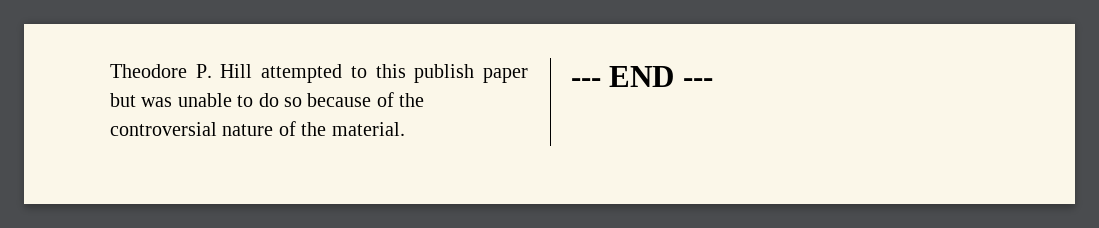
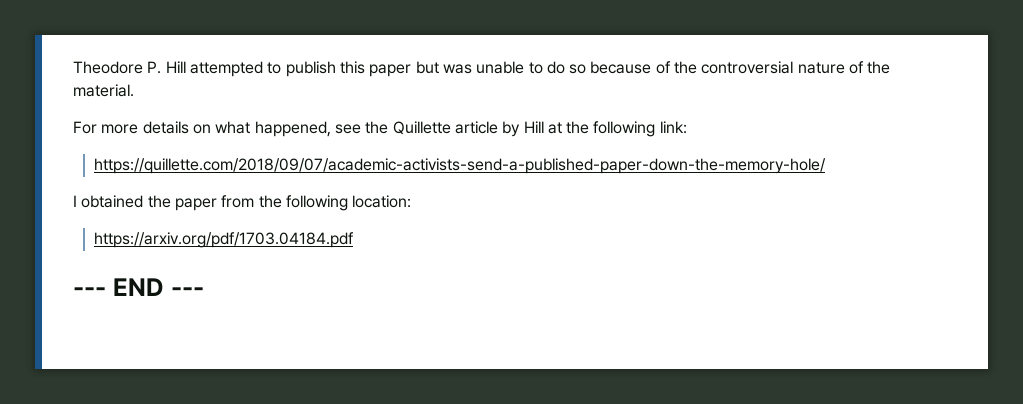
- Theodore P. Hill attempted to this publish paper but was unable to do so because of the controversial nature of the material.
+ Theodore P. Hill attempted to publish this paper but was unable to do so because of the controversial nature of the material.
+ For more details on what happened, see the Quillette article by Hill at the following link:
+ https://quillette.com/2018/09/07/academic-activists-send-a-published-paper-down-the-memory-hole/
+ I obtained the paper from the following location:
+ https://arxiv.org/pdf/1703.04184.pdf

